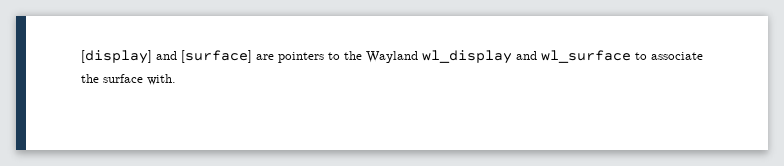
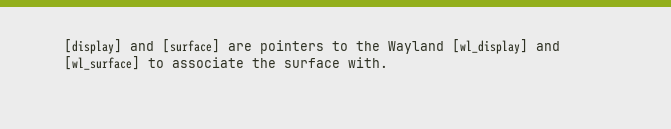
- [display] and [surface] are pointers to the Wayland wl_display and wl_surface to associate the surface with.
+ [display] and [surface] are pointers to the Wayland [wl_display] and [wl_surface] to associate the surface with.

